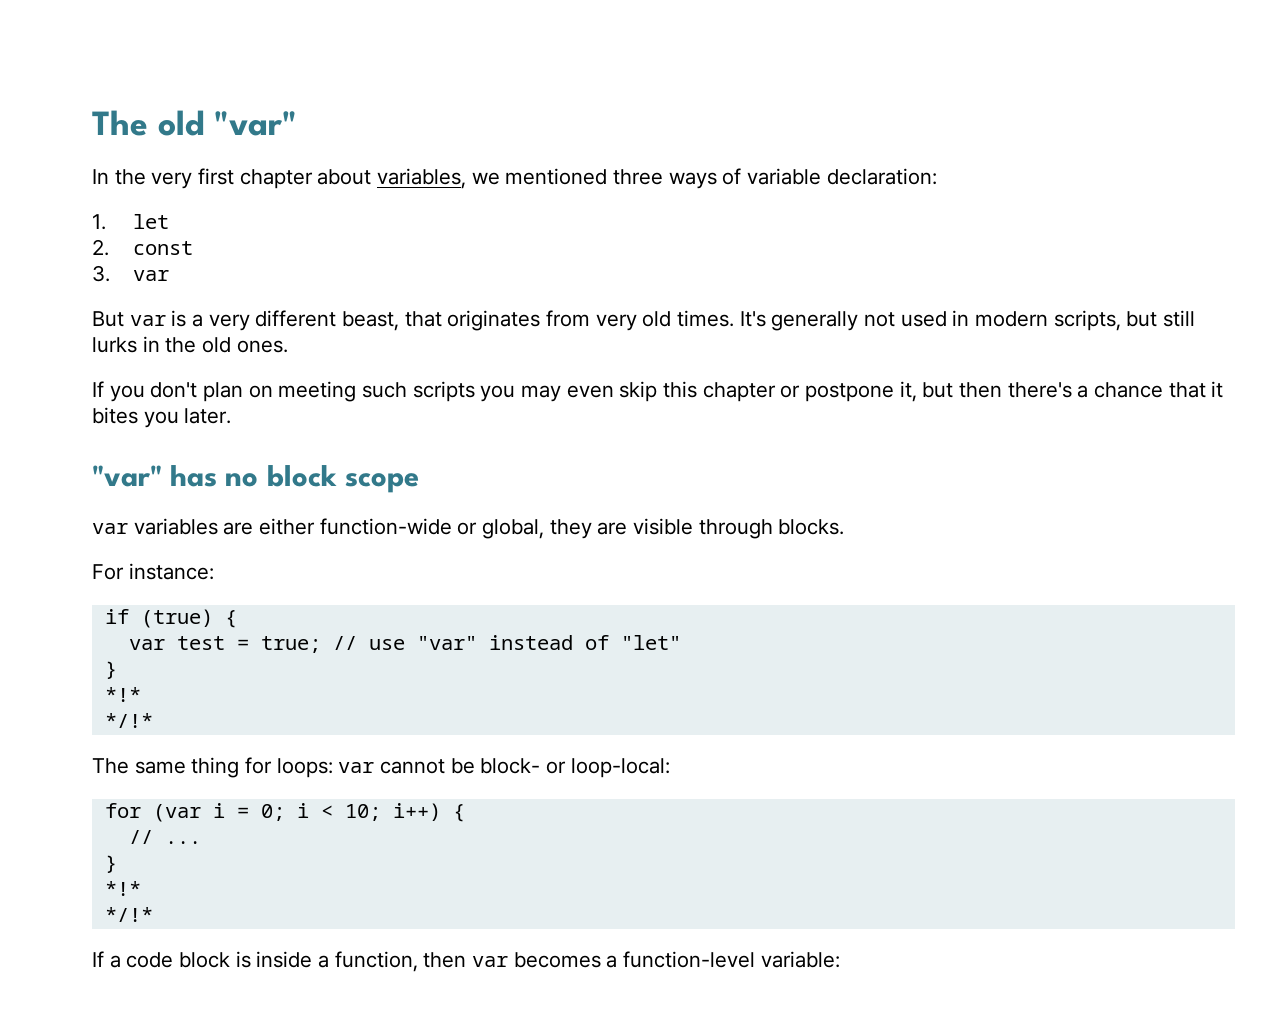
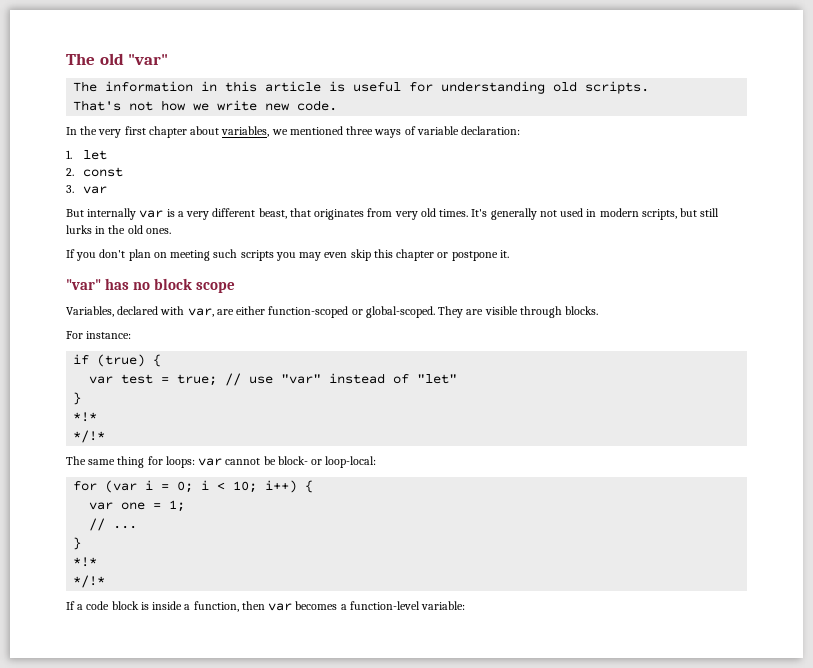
+ The information in this article is useful for understanding old scripts.
+ That's not how we write new code.
- But var is a very different beast, that originates from very old times.
+ But internally var is a very different beast, that originates from very old times.
- If you don't plan on meeting such scripts you may even skip this chapter or postpone it, but then there's a chance that it bites you later.
+ If you don't plan on meeting such scripts you may even skip this chapter or postpone it.
- var variables are either function-wide or global, they are visible through blocks.
+ Variables, declared with var, are either function-scoped or global-scoped. They are visible through blocks.
+ var one = 1;

